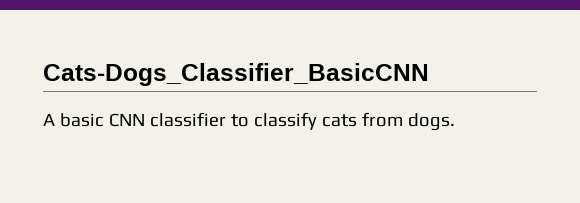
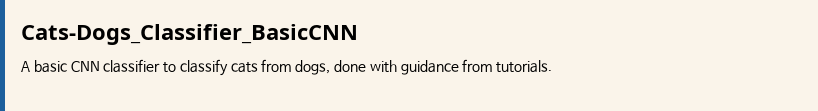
- A basic CNN classifier to classify cats from dogs.
+ A basic CNN classifier to classify cats from dogs, done with guidance from tutorials.

